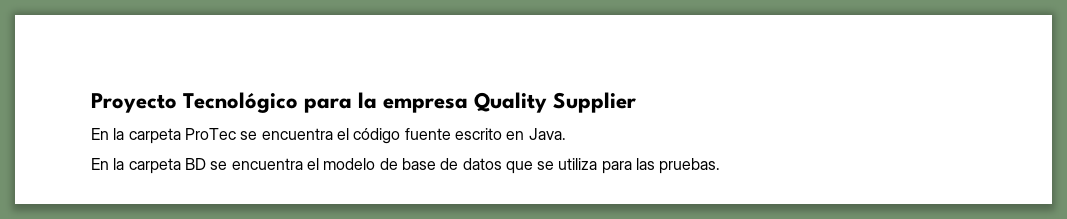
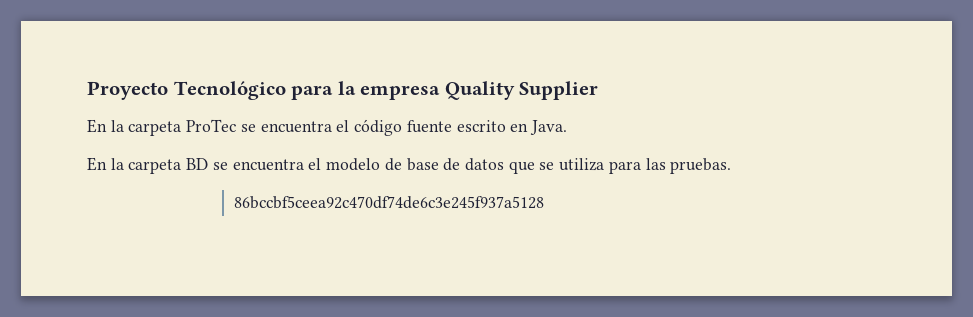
+ 86bccbf5ceea92c470df74de6c3e245f937a5128

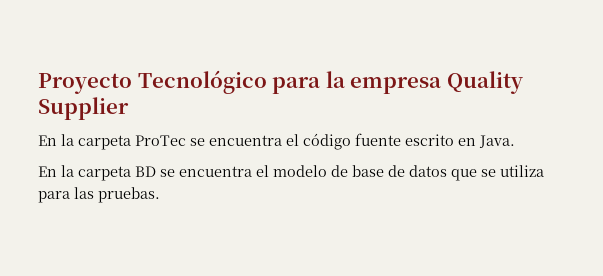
- 86bccbf5ceea92c470df74de6c3e245f937a5128

